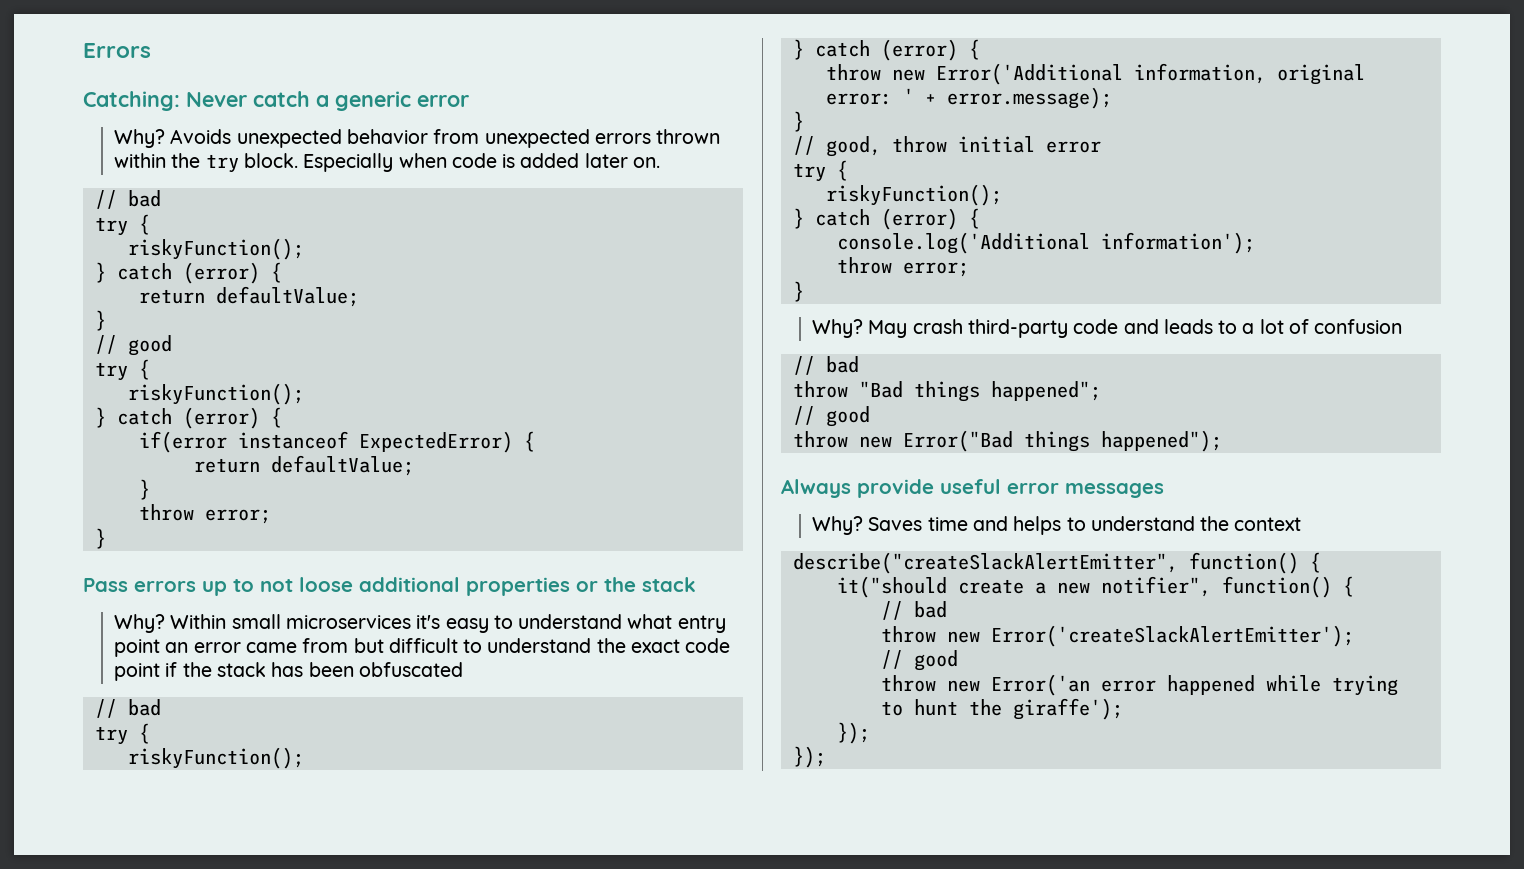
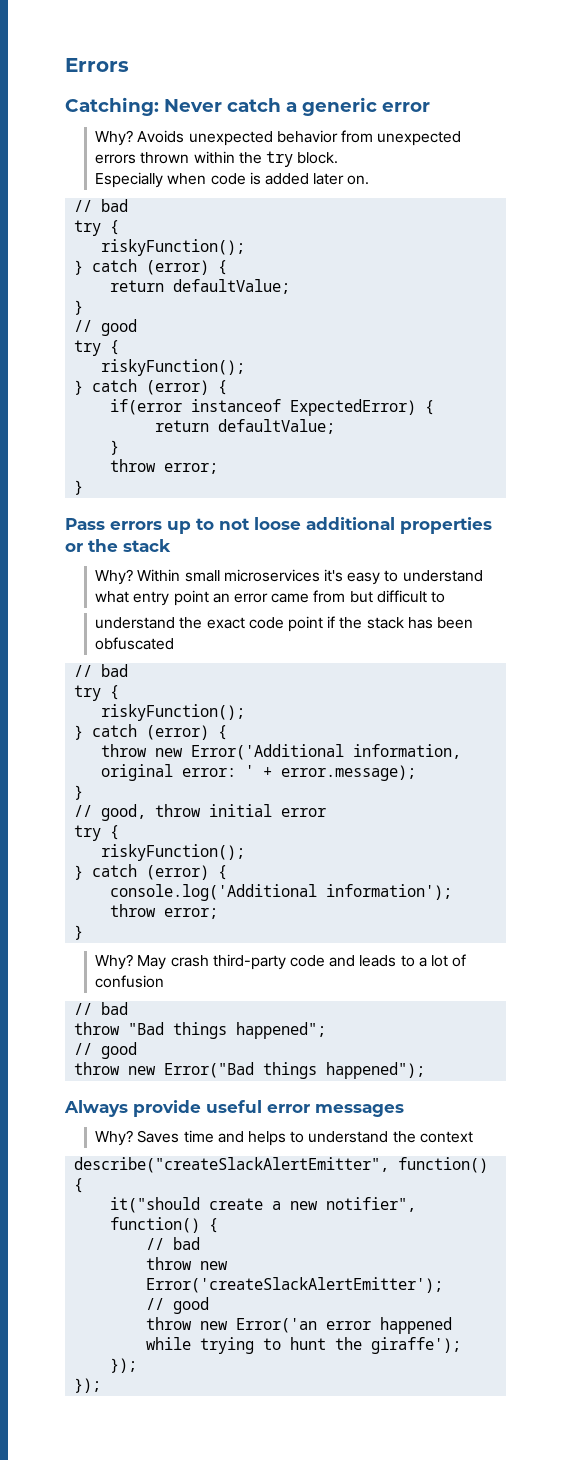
- Avoids unexpected behavior from unexpected errors thrown within the try block. Especially when code is added later on.
+ Avoids unexpected behavior from unexpected errors thrown within the try block.
+ Especially when code is added later on.
- Within small microservices it's easy to understand what entry point an error came from but difficult to understand the exact code point if the stack has been obfuscated
+ Within small microservices it's easy to understand what entry point an error came from but difficult to
+ understand the exact code point if the stack has been obfuscated

